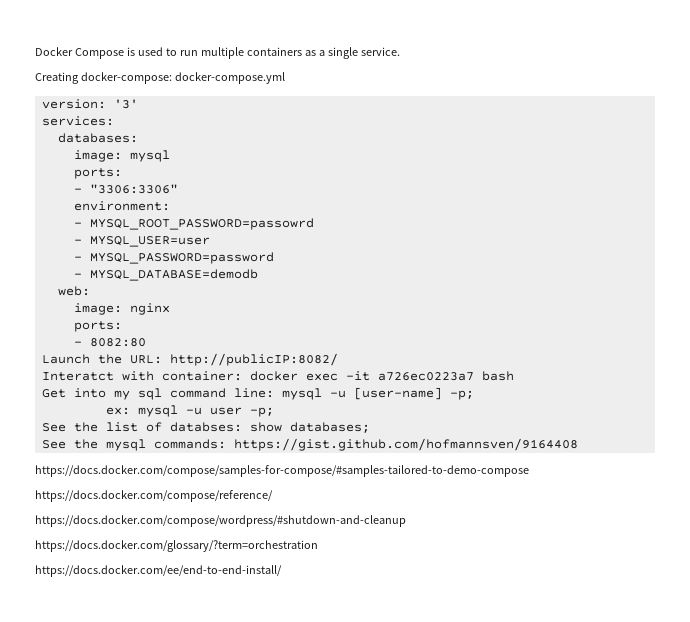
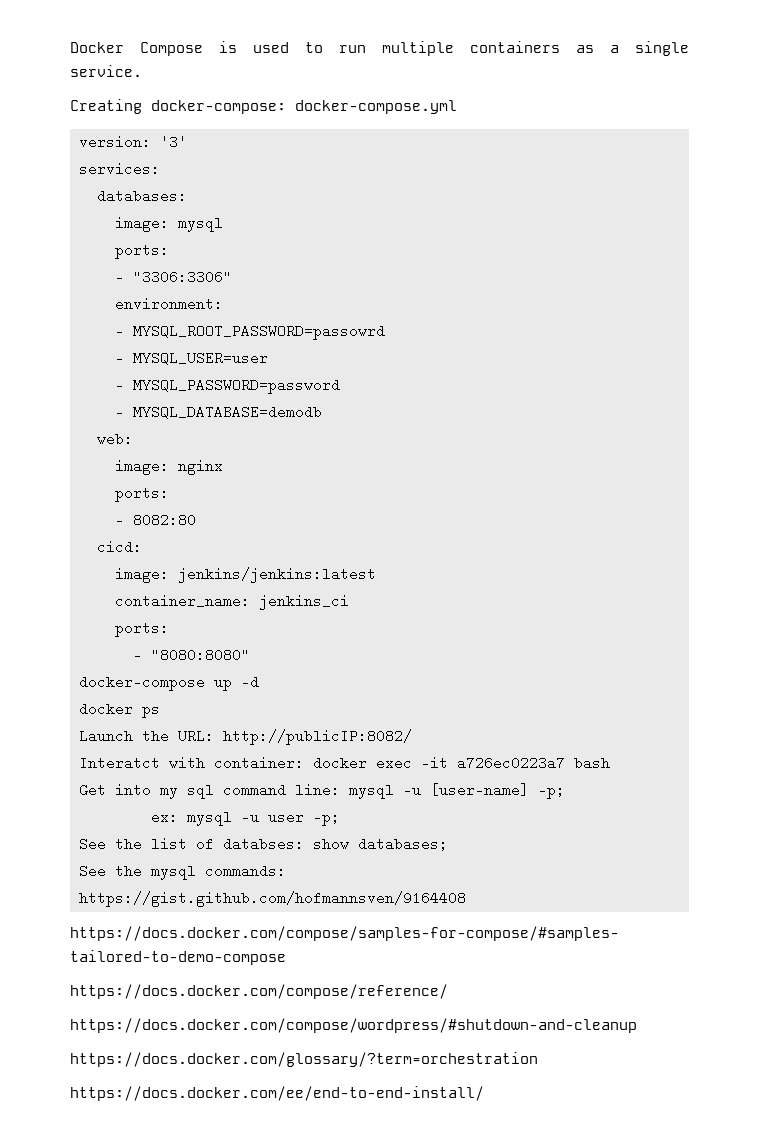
+ cicd:
+ image: jenkins/jenkins:latest
+ container_name: jenkins_ci
+ ports:
+ - "8080:8080"
+ docker-compose up -d
+ docker ps

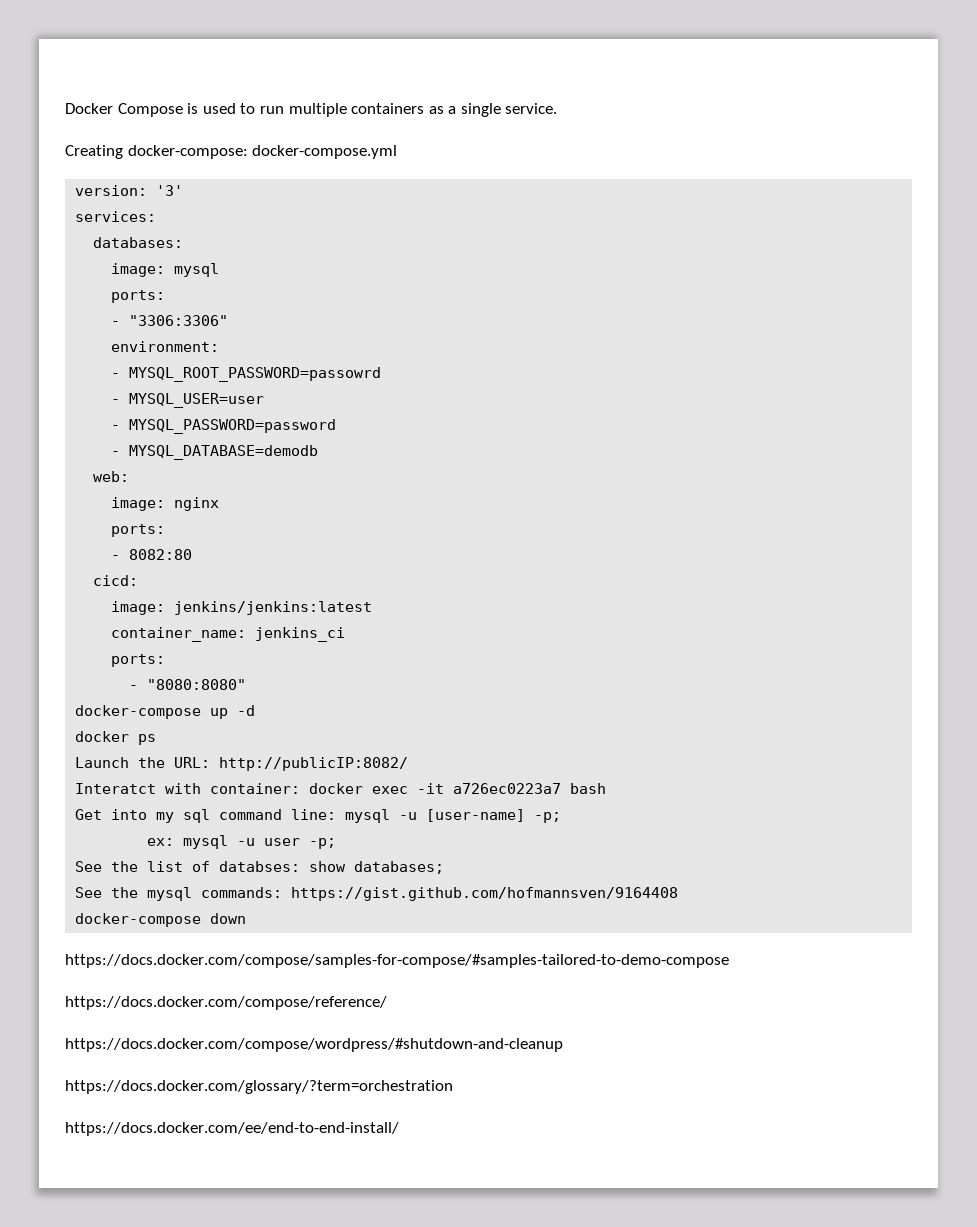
+ docker-compose down

